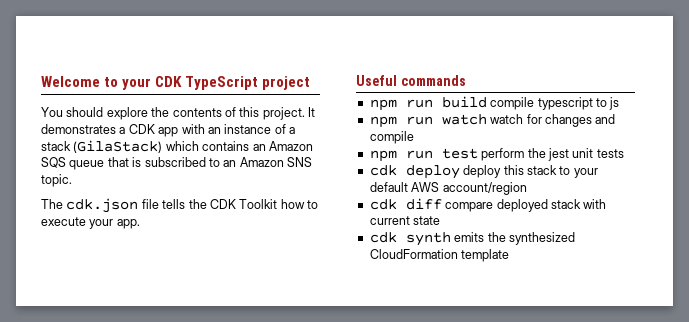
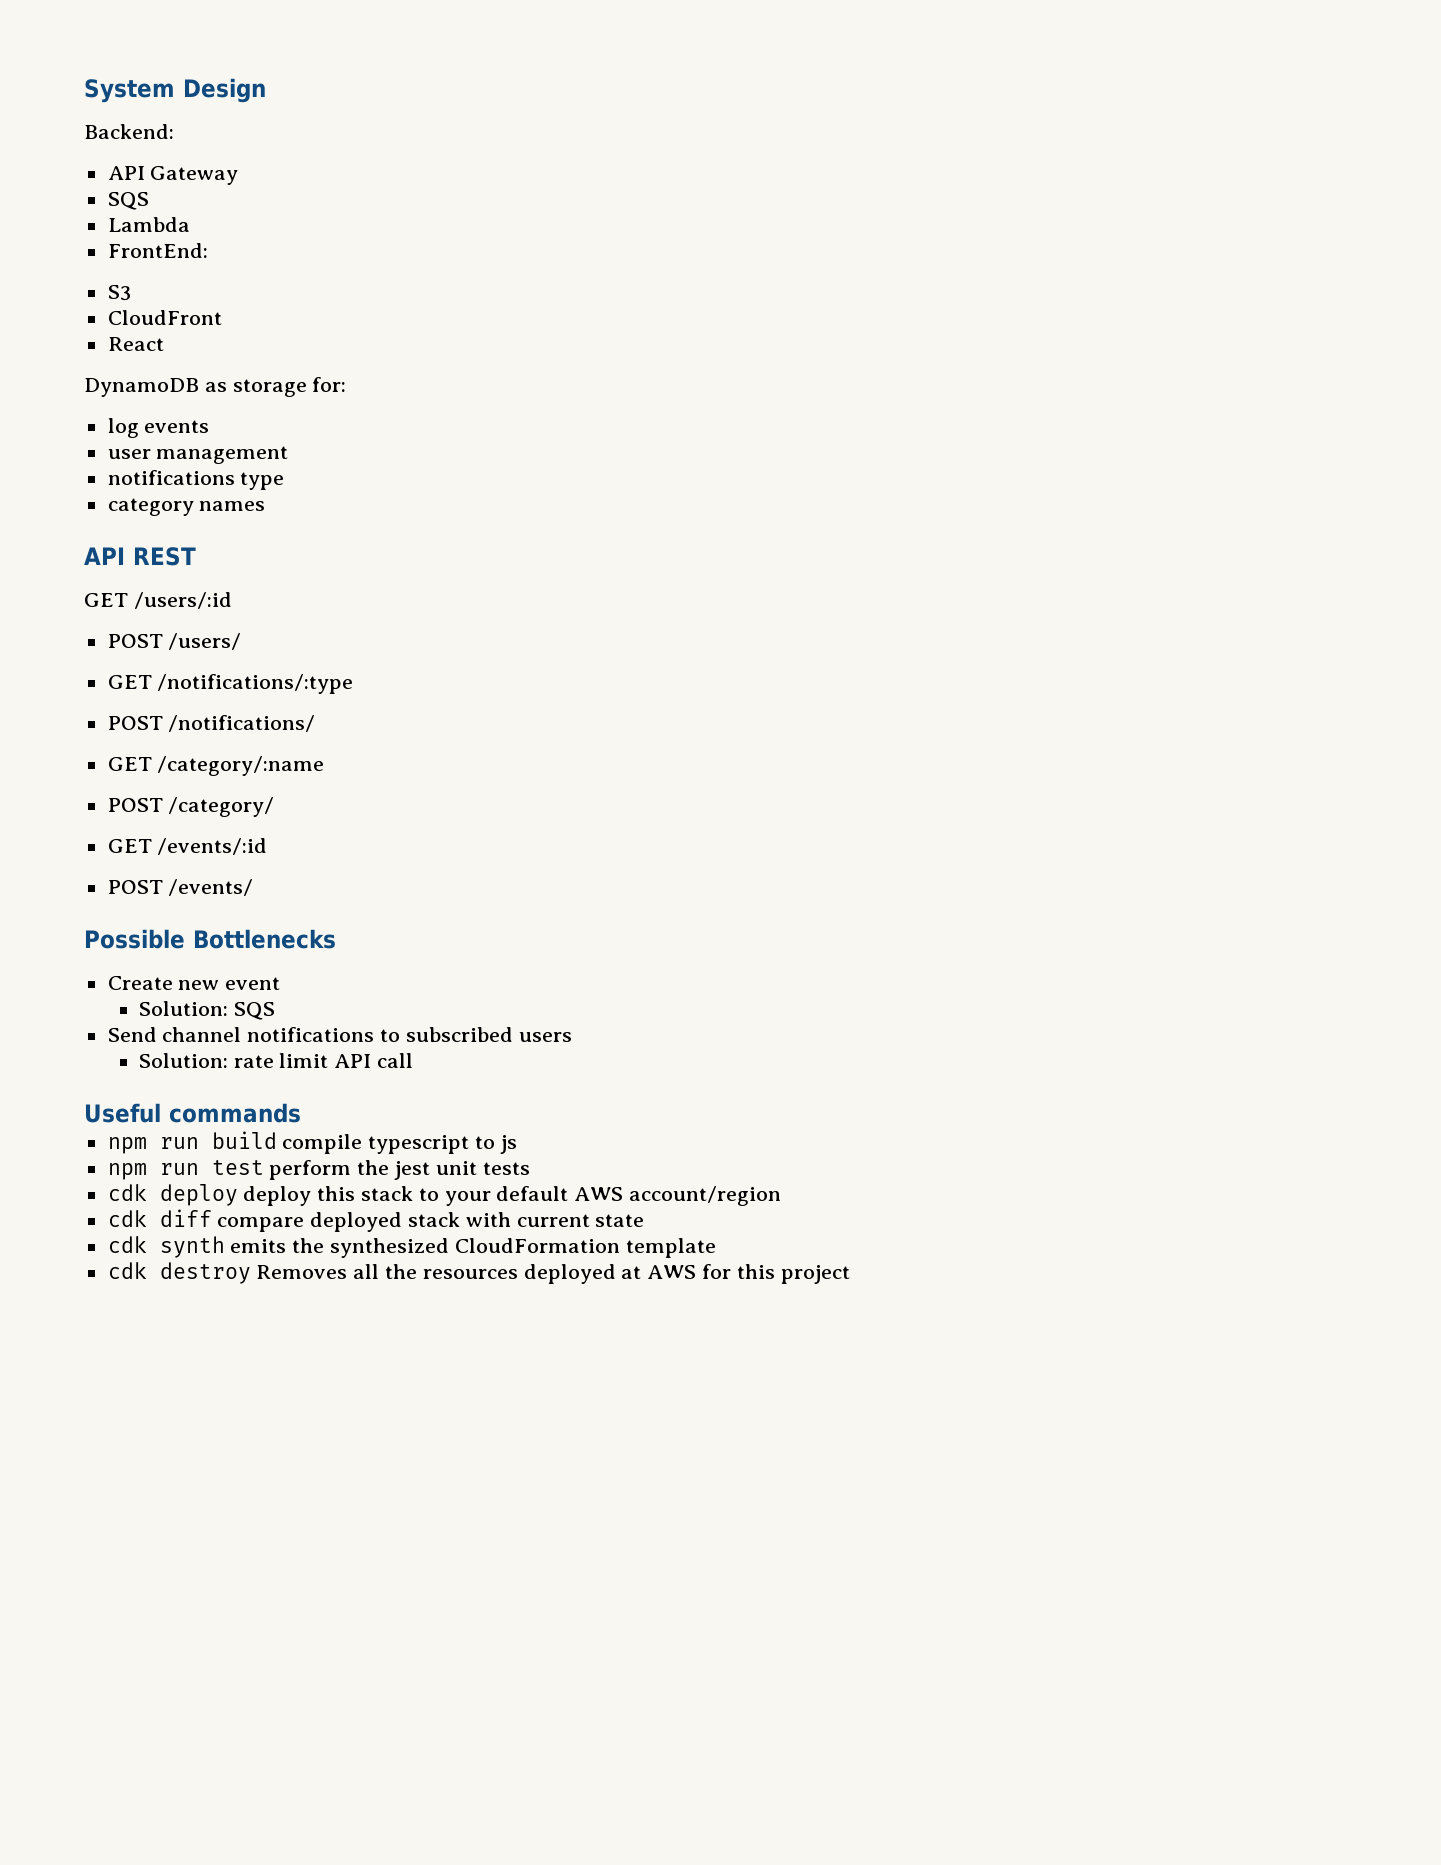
- Welcome to your CDK TypeScript project
- You should explore the contents of this project. It demonstrates a CDK app with an instance of a stack (GilaStack) which contains an Amazon SQS queue that is subscribed to an Amazon SNS topic.
- The cdk.json file tells the CDK Toolkit how to execute your app.
+ System Design
+ Backend:
+ API Gateway
+ SQS
+ Lambda
+ FrontEnd:
+ S3
+ CloudFront
+ React
+ DynamoDB as storage for:
+ log events
+ user management
+ notifications type
+ category names
+ API REST
+ GET /users/:id
+ POST /users/
+ GET /notifications/:type
+ POST /notifications/
+ GET /category/:name
+ POST /category/
+ GET /events/:id
+ POST /events/
+ Possible Bottlenecks
+ Create new event
+ Solution: SQS
+ Send channel notifications to subscribed users
+ Solution: rate limit API call
- npm run watch watch for changes and compile
+ cdk destroy Removes all the resources deployed at AWS for this project

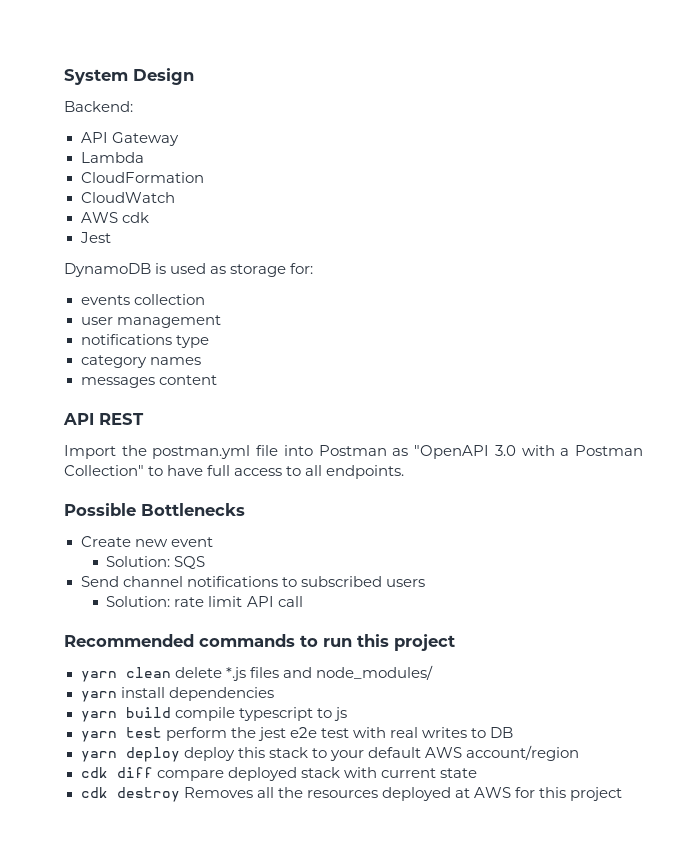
  API Gateway
- SQS
- FrontEnd:
- S3
- CloudFront
- React
+ CloudFormation
+ CloudWatch
+ AWS cdk
+ Jest
- DynamoDB as storage for:
+ DynamoDB is used as storage for:
- log events
+ events collection
+ messages content
- GET /users/:id
- POST /users/
- GET /notifications/:type
- POST /notifications/
- GET /category/:name
- POST /category/
- GET /events/:id
- POST /events/
+ Import the postman.yml file into Postman as "OpenAPI 3.0 with a Postman Collection" to have full access to all endpoints.
- Useful commands
- npm run build compile typescript to js
+ Recommended commands to run this project
+ yarn clean delete *.js files and node_modules/
+ yarn install dependencies
+ yarn build compile typescript to js
- npm run test perform the jest unit tests
- cdk deploy deploy this stack to your default AWS account/region
+ yarn test perform the jest e2e test with real writes to DB
+ yarn deploy deploy this stack to your default AWS account/region
- cdk synth emits the synthesized CloudFormation template

